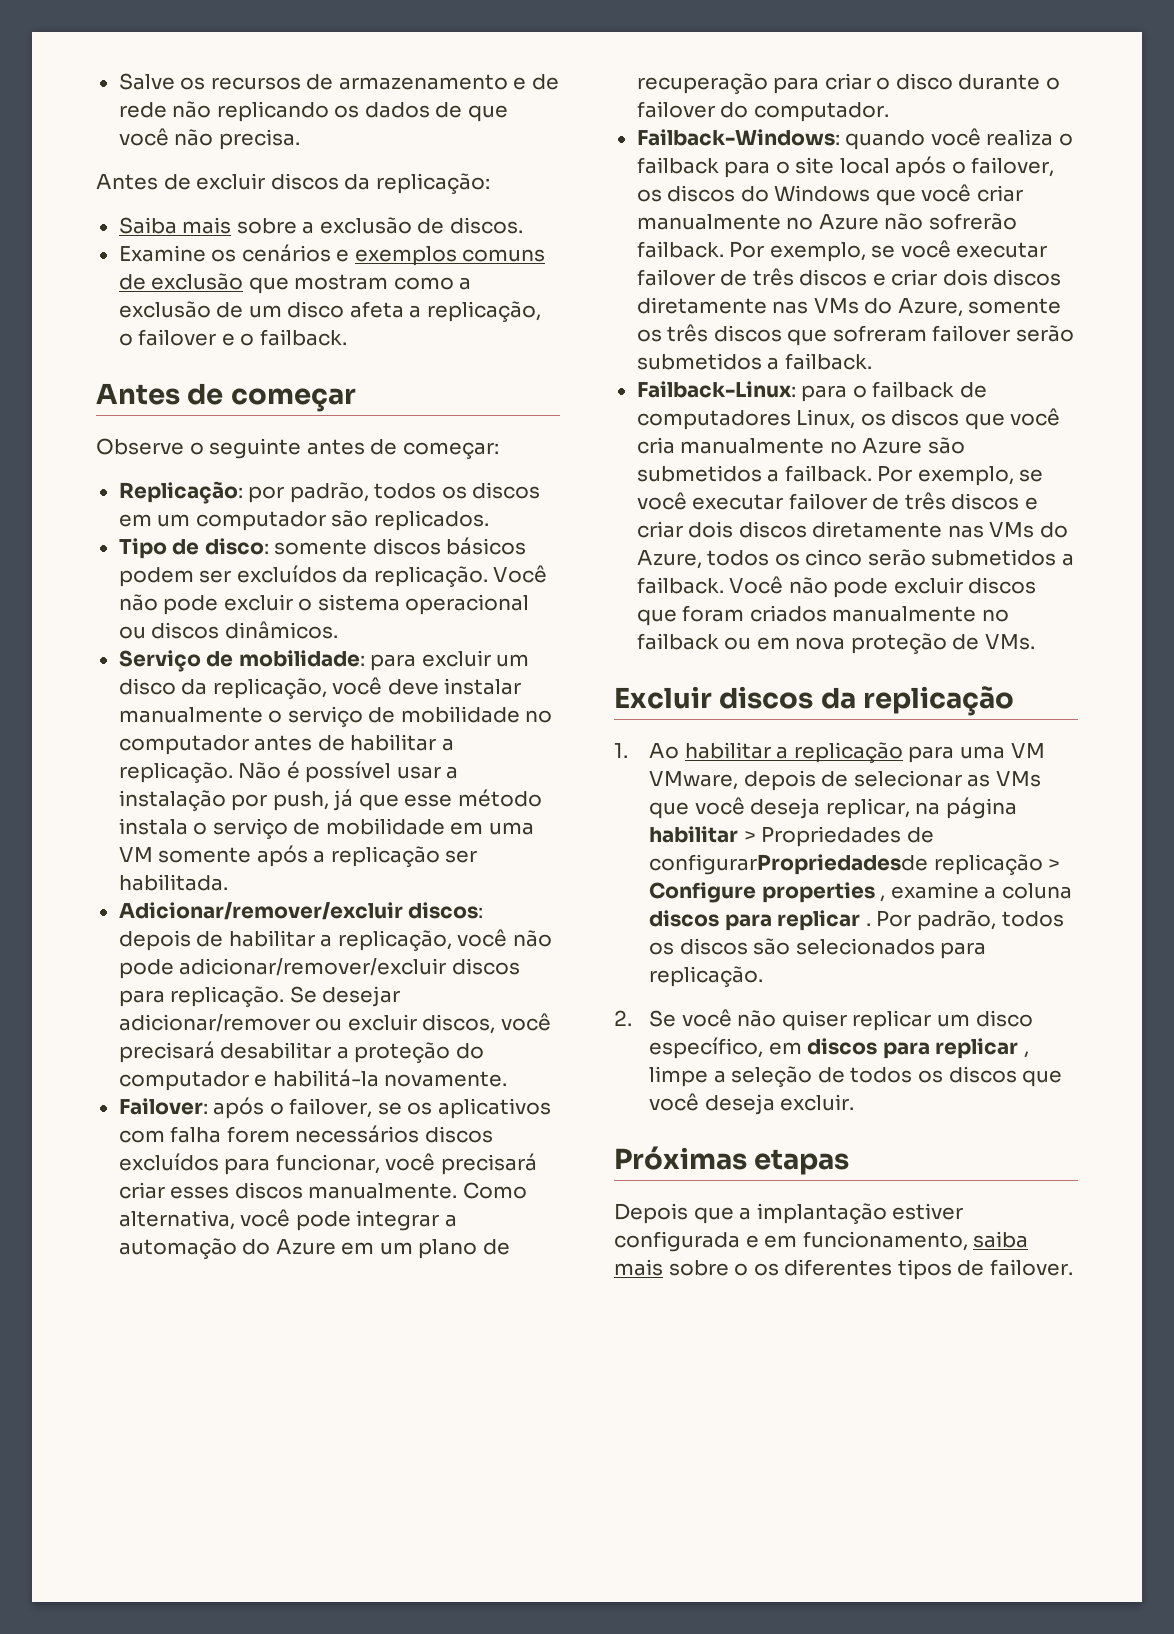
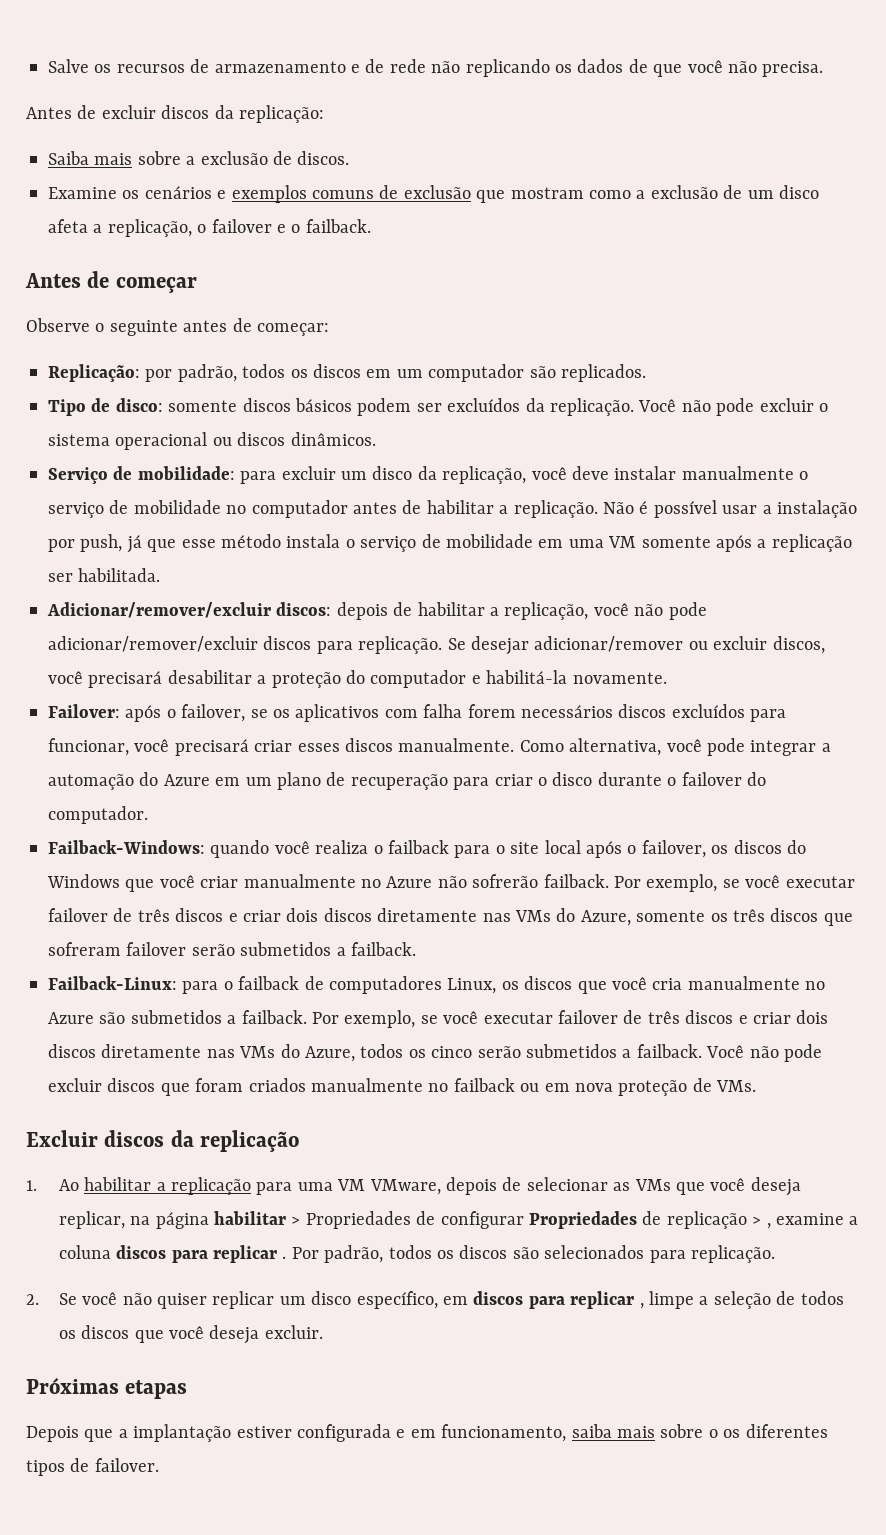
- 1. Ao habilitar a replicação para uma VM VMware, depois de selecionar as VMs que você deseja replicar, na página habilitar > Propriedades de configurarPropriedadesde replicação > Configure properties , examine a coluna discos para replicar .
+ 1. Ao habilitar a replicação para uma VM VMware, depois de selecionar as VMs que você deseja replicar, na página habilitar > Propriedades de configurar Propriedades de replicação > , examine a coluna discos para replicar .

